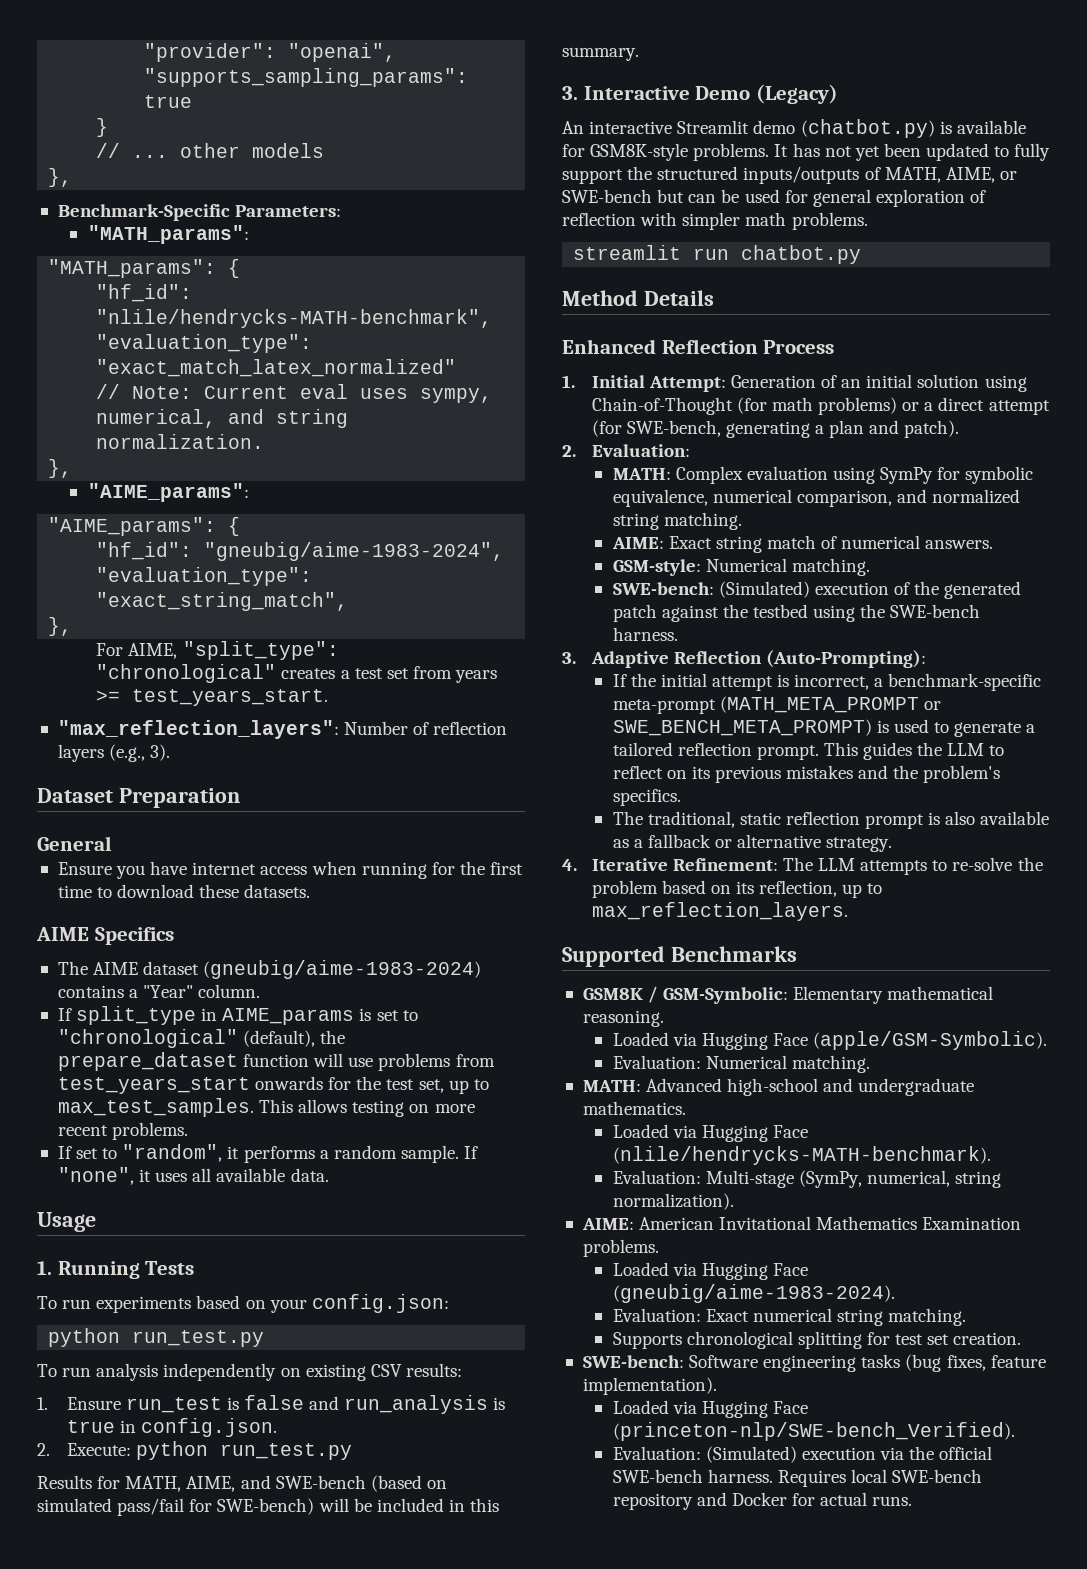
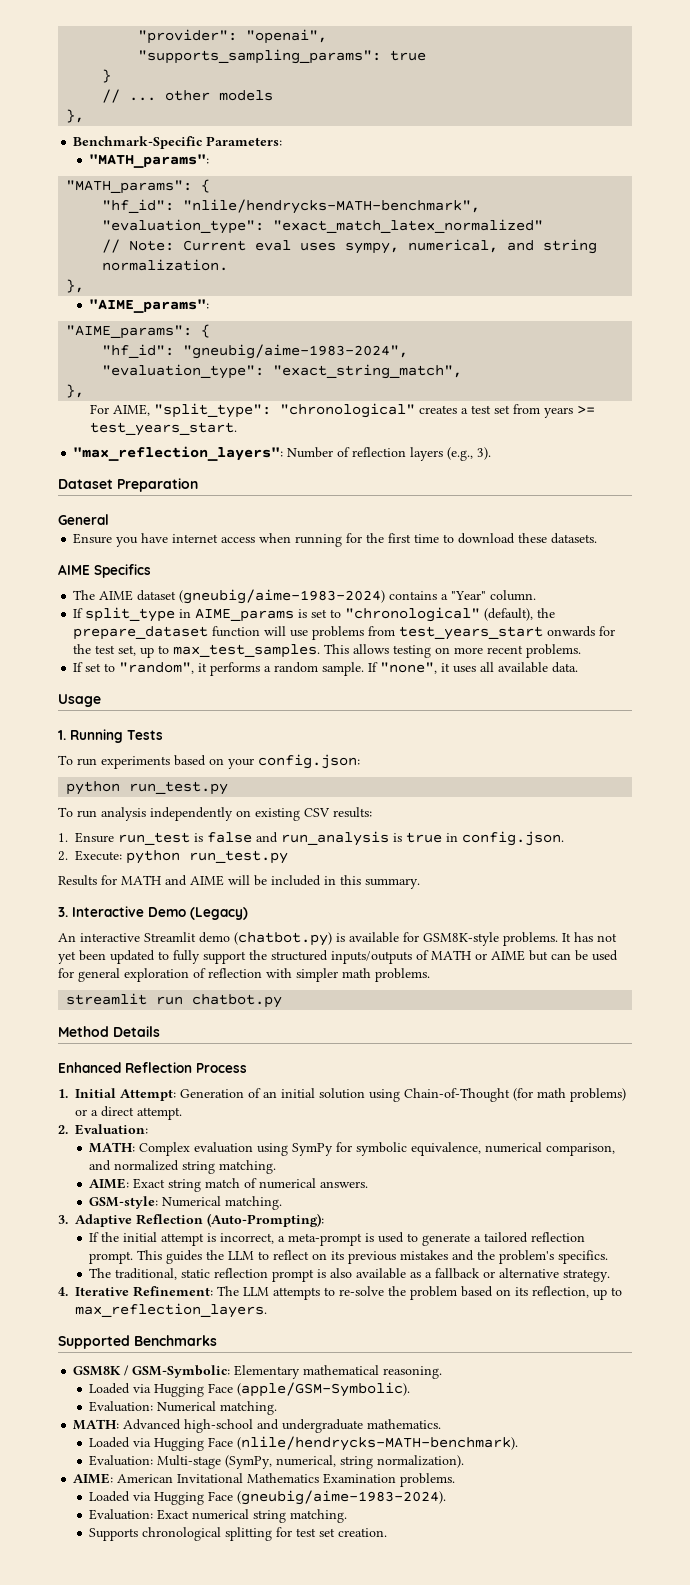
- Results for MATH, AIME, and SWE-bench (based on simulated pass/fail for SWE-bench) will be included in this summary.
+ Results for MATH and AIME will be included in this summary.
- It has not yet been updated to fully support the structured inputs/outputs of MATH, AIME, or SWE-bench but can be used for general exploration of reflection with simpler math problems.
+ It has not yet been updated to fully support the structured inputs/outputs of MATH or AIME but can be used for general exploration of reflection with simpler math problems.
- 1. Initial Attempt: Generation of an initial solution using Chain-of-Thought (for math problems) or a direct attempt (for SWE-bench, generating a plan and patch).
+ 1. Initial Attempt: Generation of an initial solution using Chain-of-Thought (for math problems) or a direct attempt.
- SWE-bench: (Simulated) execution of the generated patch against the testbed using the SWE-bench harness.
- If the initial attempt is incorrect, a benchmark-specific meta-prompt (MATH_META_PROMPT or SWE_BENCH_META_PROMPT) is used to generate a tailored reflection prompt.
+ If the initial attempt is incorrect, a meta-prompt is used to generate a tailored reflection prompt.
- SWE-bench: Software engineering tasks (bug fixes, feature implementation).
- Loaded via Hugging Face (princeton-nlp/SWE-bench_Verified).
- Evaluation: (Simulated) execution via the official SWE-bench harness. Requires local SWE-bench repository and Docker for actual runs.

